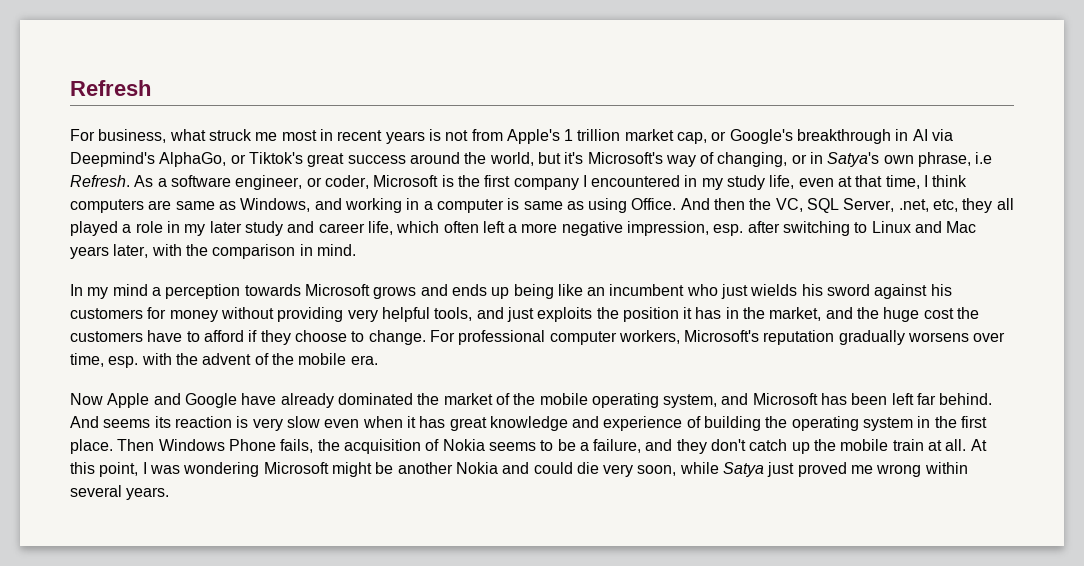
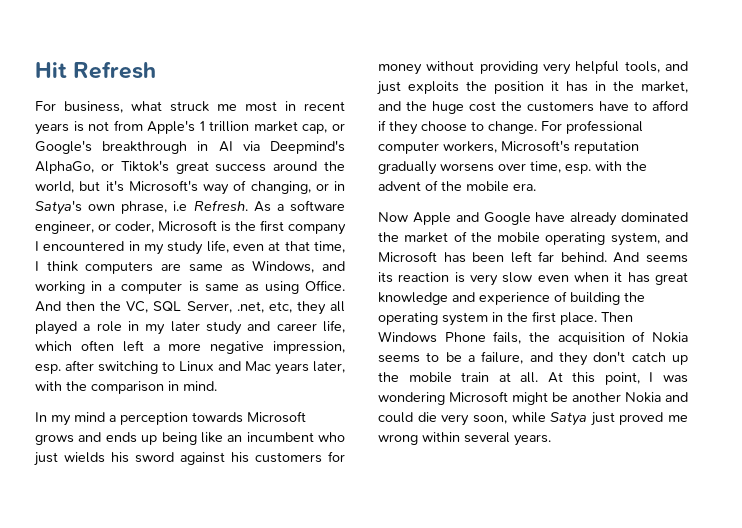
- Refresh
+ Hit Refresh

